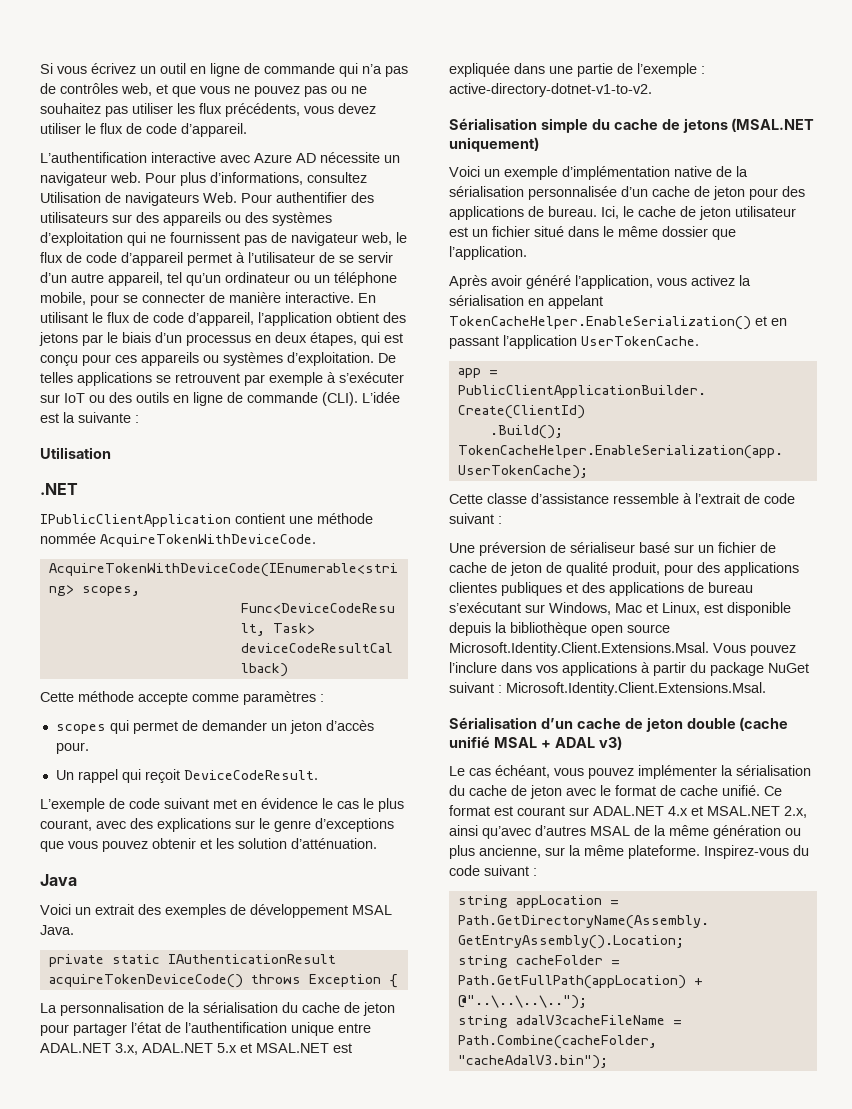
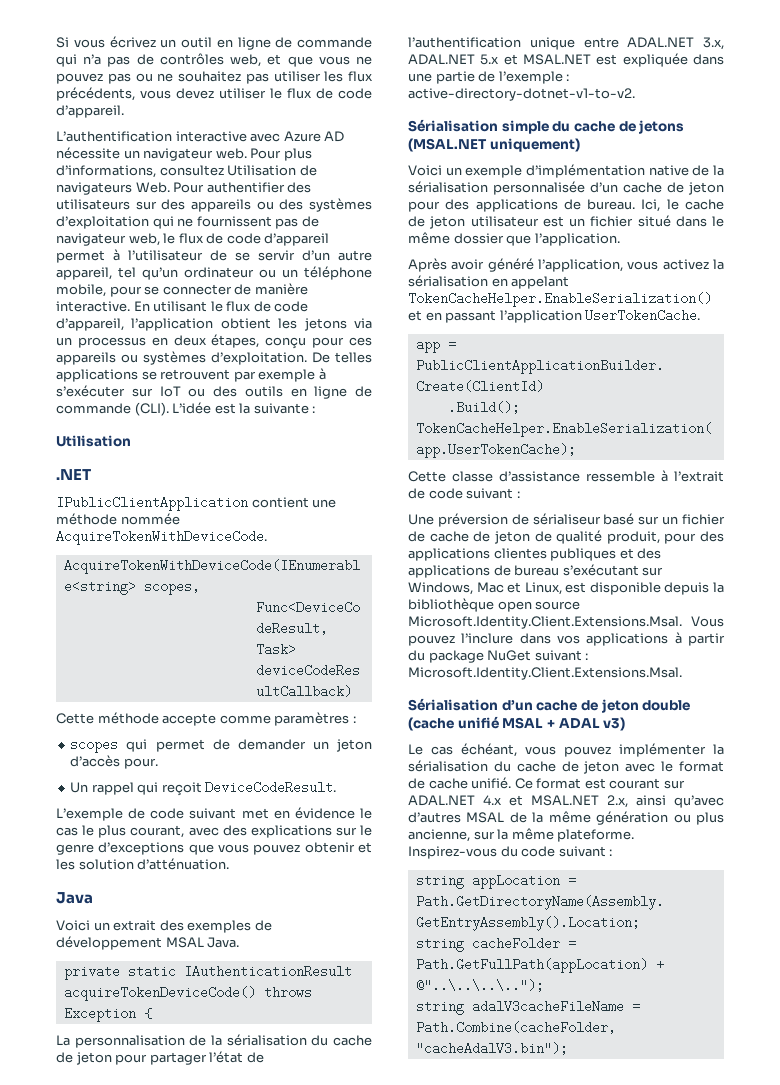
- En utilisant le flux de code d’appareil, l’application obtient des jetons par le biais d’un processus en deux étapes, qui est conçu pour ces appareils ou systèmes d’exploitation.
+ En utilisant le flux de code d’appareil, l’application obtient les jetons via un processus en deux étapes, conçu pour ces appareils ou systèmes d’exploitation.

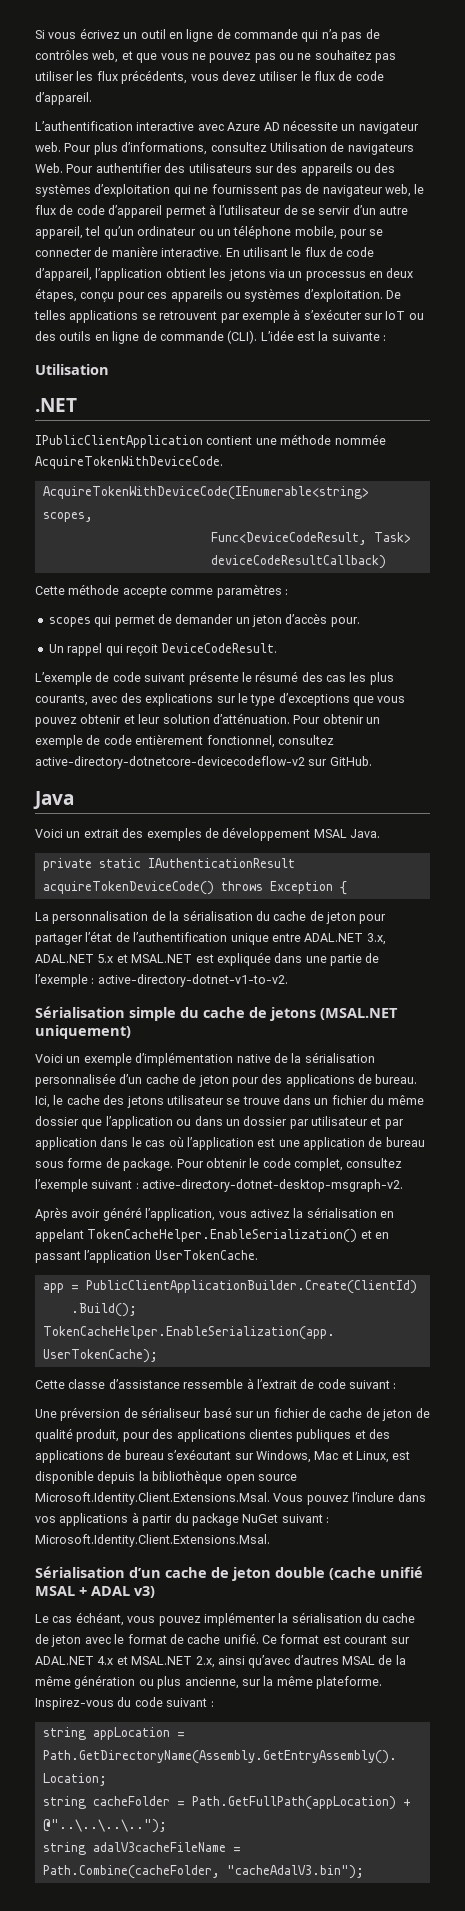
- L’exemple de code suivant met en évidence le cas le plus courant, avec des explications sur le genre d’exceptions que vous pouvez obtenir et les solution d’atténuation.
+ L’exemple de code suivant présente le résumé des cas les plus courants, avec des explications sur le type d’exceptions que vous pouvez obtenir et leur solution d’atténuation. Pour obtenir un exemple de code entièrement fonctionnel, consultez active-directory-dotnetcore-devicecodeflow-v2 sur GitHub.
- Ici, le cache de jeton utilisateur est un fichier situé dans le même dossier que l’application.
+ Ici, le cache des jetons utilisateur se trouve dans un fichier du même dossier que l’application ou dans un dossier par utilisateur et par application dans le cas où l’application est une application de bureau sous forme de package. Pour obtenir le code complet, consultez l’exemple suivant : active-directory-dotnet-desktop-msgraph-v2.

